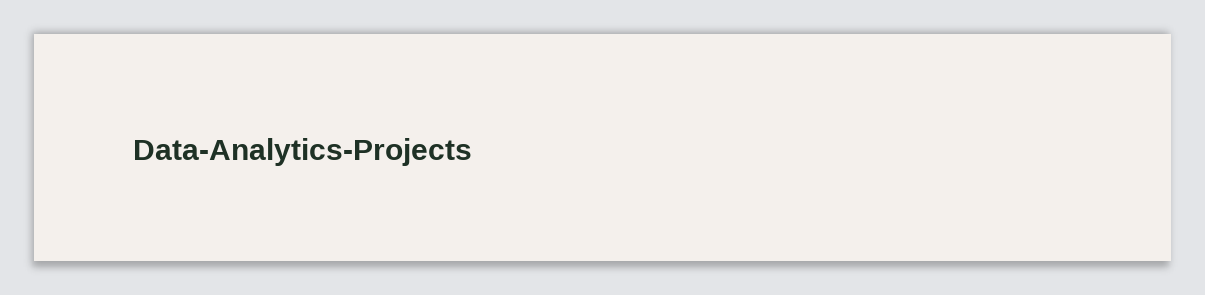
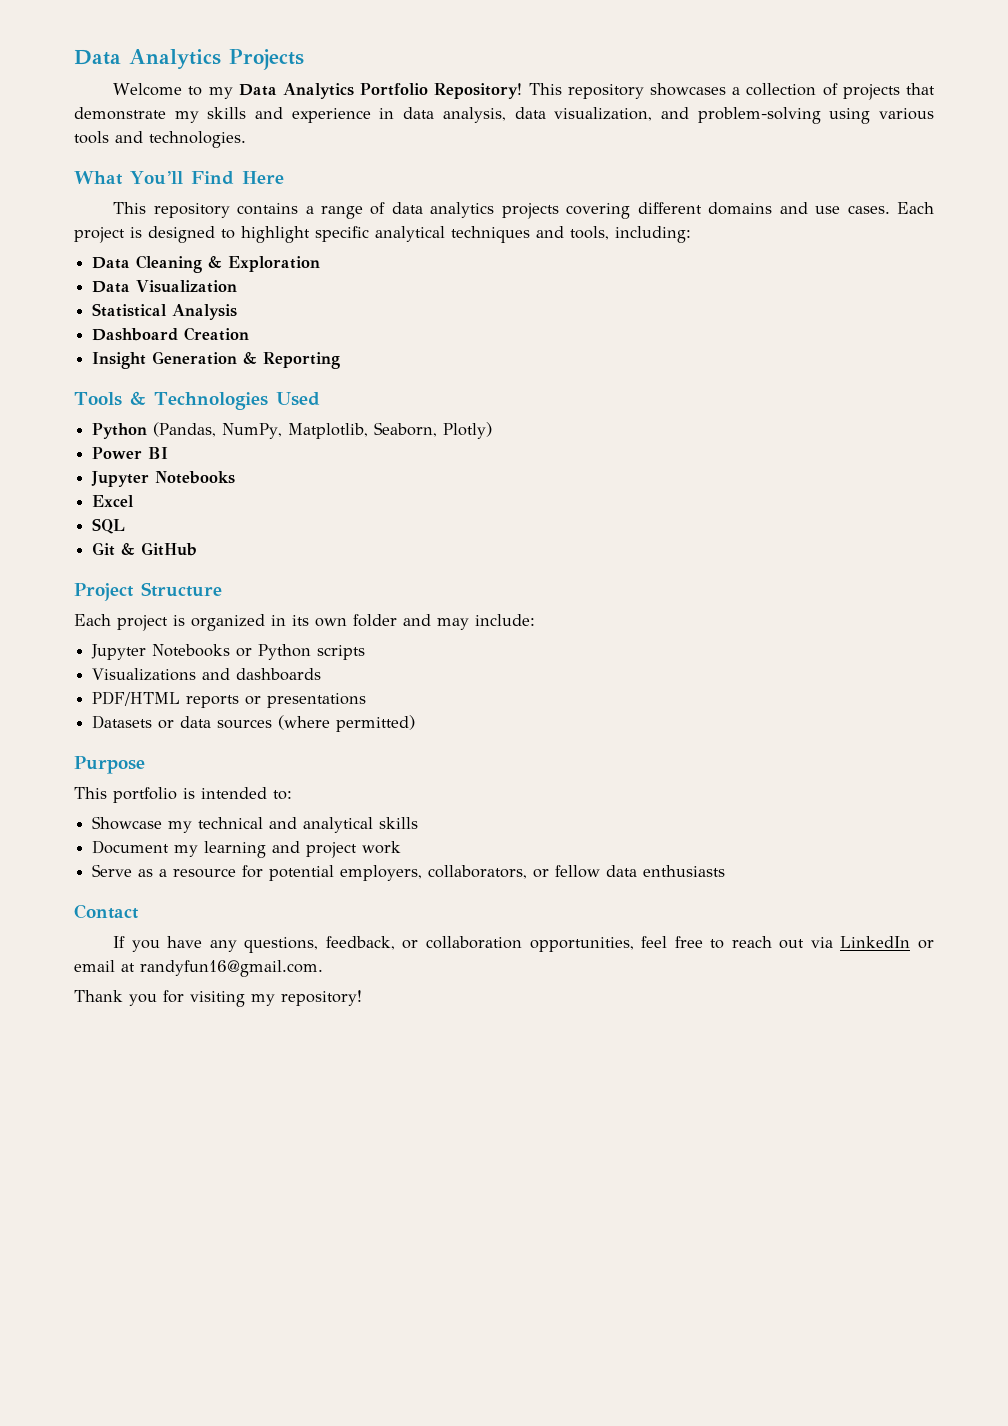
- Data-Analytics-Projects
+ Data Analytics Projects
+ Welcome to my Data Analytics Portfolio Repository! This repository showcases a collection of projects that demonstrate my skills and experience in data analysis, data visualization, and problem-solving using various tools and technologies.
+ What You’ll Find Here
+ This repository contains a range of data analytics projects covering different domains and use cases. Each project is designed to highlight specific analytical techniques and tools, including:
+ Data Cleaning & Exploration
+ Data Visualization
+ Statistical Analysis
+ Dashboard Creation
+ Insight Generation & Reporting
+ Tools & Technologies Used
+ Python (Pandas, NumPy, Matplotlib, Seaborn, Plotly)
+ Power BI
+ Jupyter Notebooks
+ Excel
+ SQL
+ Git & GitHub
+ Project Structure
+ Each project is organized in its own folder and may include:
+ Jupyter Notebooks or Python scripts
+ Visualizations and dashboards
+ PDF/HTML reports or presentations
+ Datasets or data sources (where permitted)
+ Purpose
+ This portfolio is intended to:
+ Showcase my technical and analytical skills
+ Document my learning and project work
+ Serve as a resource for potential employers, collaborators, or fellow data enthusiasts
+ Contact
+ If you have any questions, feedback, or collaboration opportunities, feel free to reach out via LinkedIn or email at randyfun16@gmail.com.
+ Thank you for visiting my repository!

